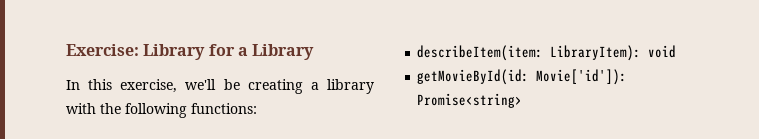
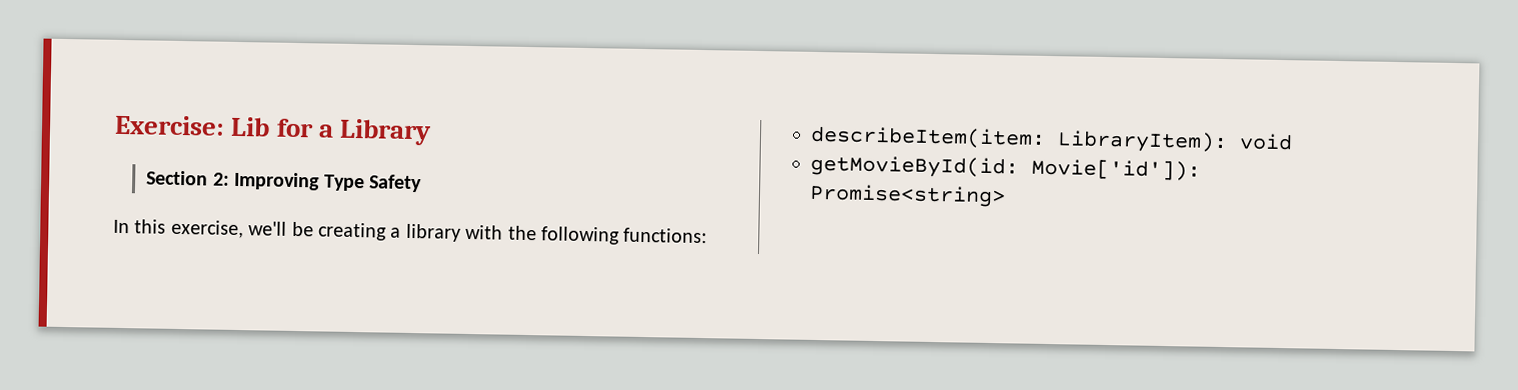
- Exercise: Library for a Library
+ Exercise: Lib for a Library
+ Section 2: Improving Type Safety

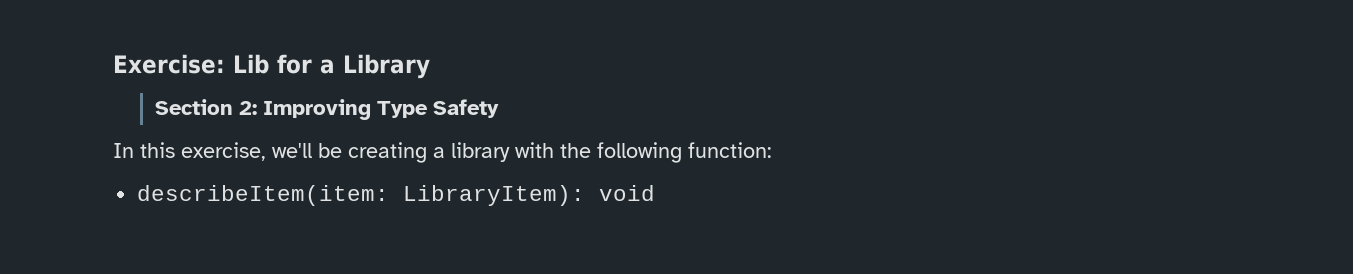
- In this exercise, we'll be creating a library with the following functions:
+ In this exercise, we'll be creating a library with the following function:
- getMovieById(id: Movie['id']): Promise<string>

